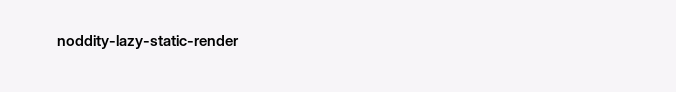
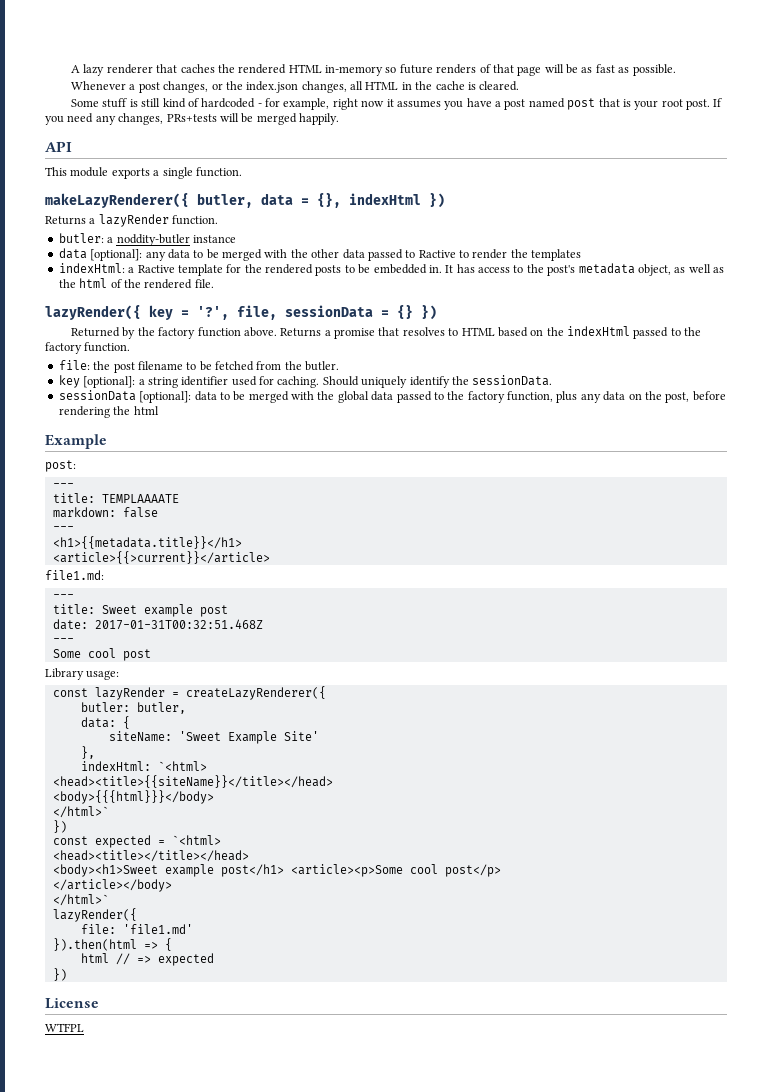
- noddity-lazy-static-render
+ A lazy renderer that caches the rendered HTML in-memory so future renders of that page will be as fast as possible.
+ Whenever a post changes, or the index.json changes, all HTML in the cache is cleared.
+ Some stuff is still kind of hardcoded - for example, right now it assumes you have a post named post that is your root post. If you need any changes, PRs+tests will be merged happily.
+ API
+ This module exports a single function.
+ makeLazyRenderer({ butler, data = {}, indexHtml })
+ Returns a lazyRender function.
+ butler: a noddity-butler instance
+ data [optional]: any data to be merged with the other data passed to Ractive to render the templates
+ indexHtml: a Ractive template for the rendered posts to be embedded in. It has access to the post's metadata object, as well as the html of the rendered file.
+ lazyRender({ key = '?', file, sessionData = {} })
+ Returned by the factory function above. Returns a promise that resolves to HTML based on the indexHtml passed to the factory function.
+ file: the post filename to be fetched from the butler.
+ key [optional]: a string identifier used for caching. Should uniquely identify the sessionData.
+ sessionData [optional]: data to be merged with the global data passed to the factory function, plus any data on the post, before rendering the html
+ Example
+ post:
+ ---
+ title: TEMPLAAAATE
+ markdown: false
+ ---
+ <h1>{{metadata.title}}</h1>
+ <article>{{>current}}</article>
+ file1.md:
+ ---
+ title: Sweet example post
+ date: 2017-01-31T00:32:51.468Z
+ ---
+ Some cool post
+ Library usage:
+ const lazyRender = createLazyRenderer({
+ butler: butler,
+ data: {
+ siteName: 'Sweet Example Site'
+ },
+ indexHtml: `<html>
+ <head><title>{{siteName}}</title></head>
+ <body>{{{html}}}</body>
+ </html>`
+ })
+ const expected = `<html>
+ <head><title></title></head>
+ <body><h1>Sweet example post</h1> <article><p>Some cool post</p>
+ </article></body>
+ </html>`
+ lazyRender({
+ file: 'file1.md'
+ }).then(html => {
+ html // => expected
+ })
+ License
+ WTFPL

